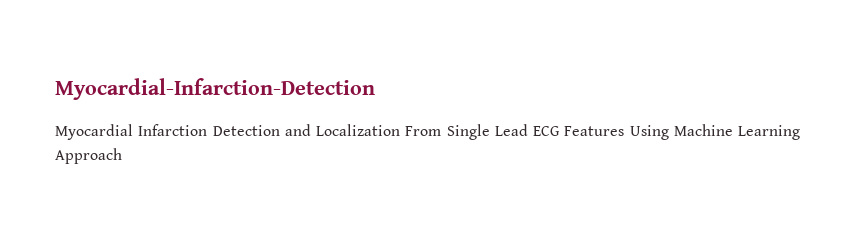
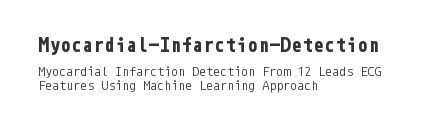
- Myocardial Infarction Detection and Localization From Single Lead ECG Features Using Machine Learning Approach
+ Myocardial Infarction Detection From 12 Leads ECG Features Using Machine Learning Approach

